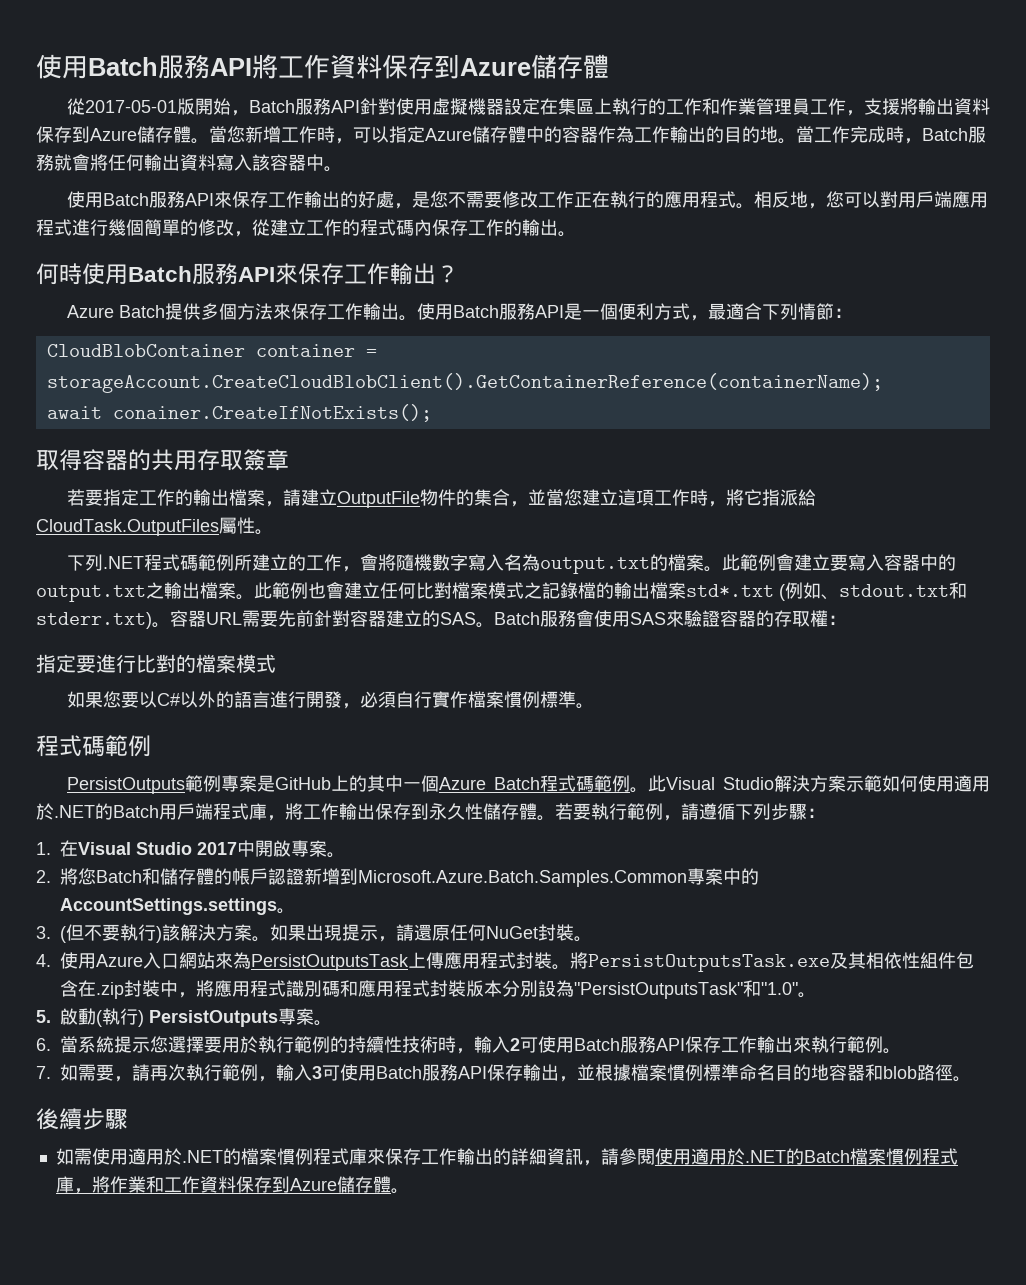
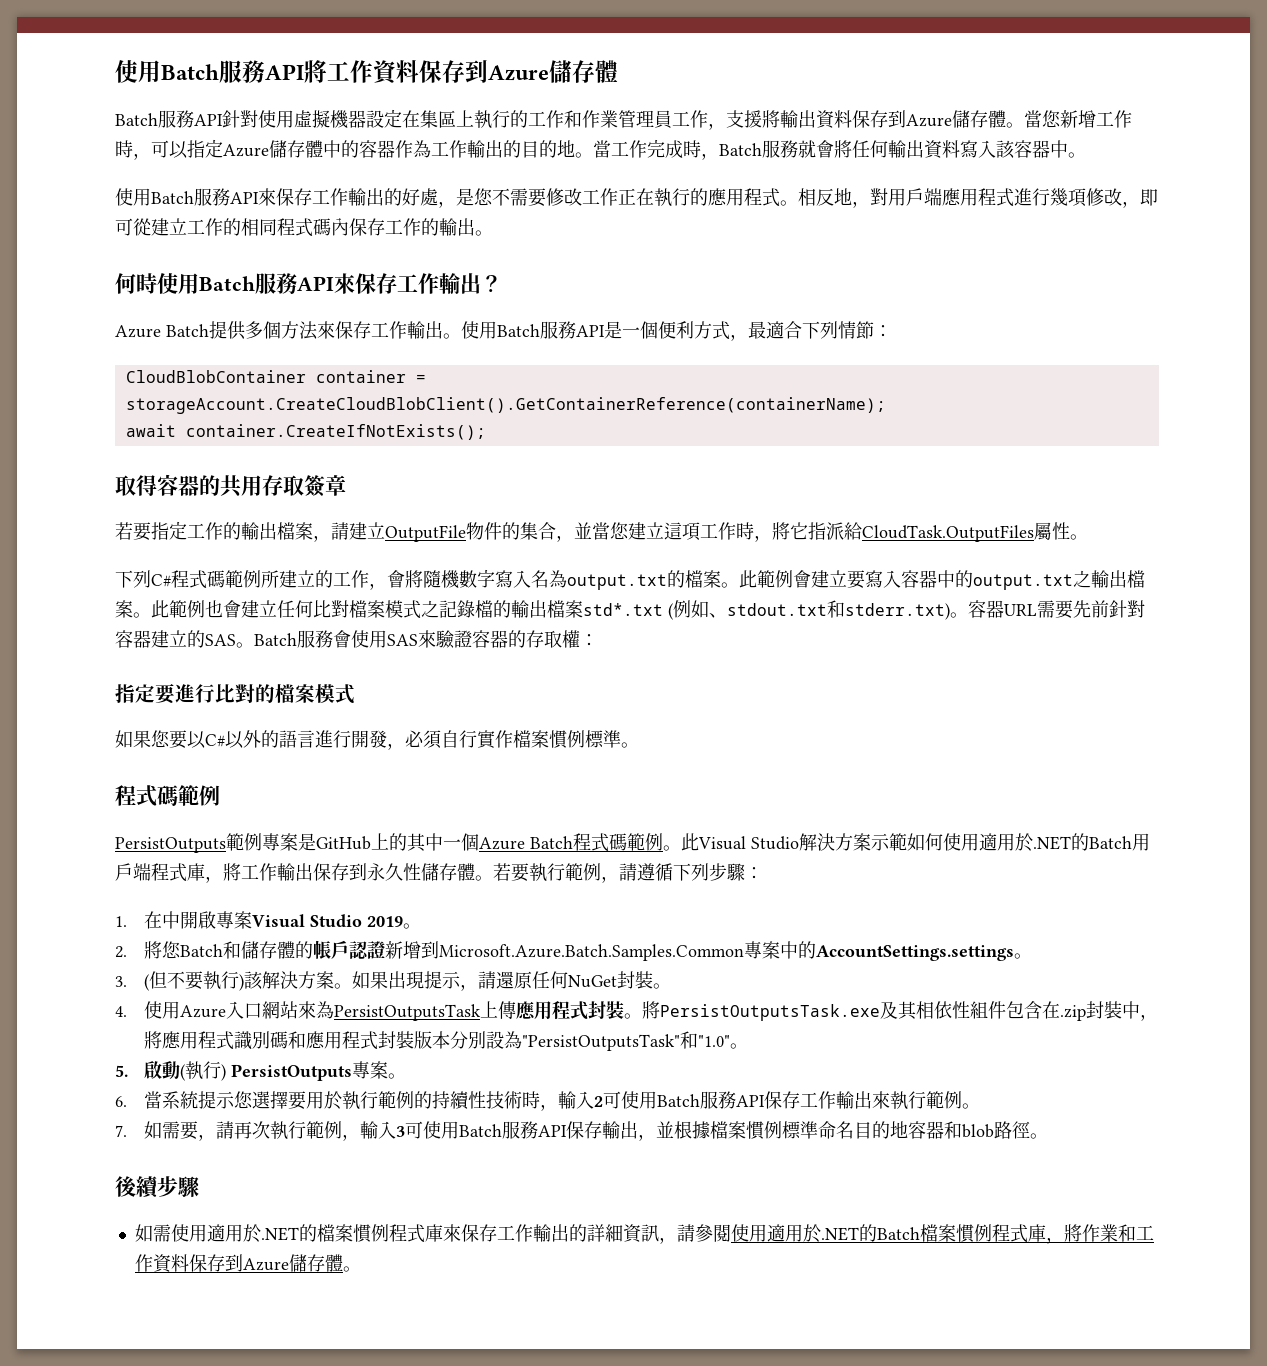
- 從2017-05-01版開始，Batch服務API針對使用虛擬機器設定在集區上執行的工作和作業管理員工作，支援將輸出資料保存到Azure儲存體。
+ Batch服務API針對使用虛擬機器設定在集區上執行的工作和作業管理員工作，支援將輸出資料保存到Azure儲存體。
- 相反地，您可以對用戶端應用程式進行幾個簡單的修改，從建立工作的程式碼內保存工作的輸出。
+ 相反地，對用戶端應用程式進行幾項修改，即可從建立工作的相同程式碼內保存工作的輸出。
- await conainer.CreateIfNotExists();
+ await container.CreateIfNotExists();
- 下列.NET程式碼範例所建立的工作，會將隨機數字寫入名為output.txt的檔案。
+ 下列C#程式碼範例所建立的工作，會將隨機數字寫入名為output.txt的檔案。
- 1.在Visual Studio 2017中開啟專案。
+ 1.在中開啟專案Visual Studio 2019。

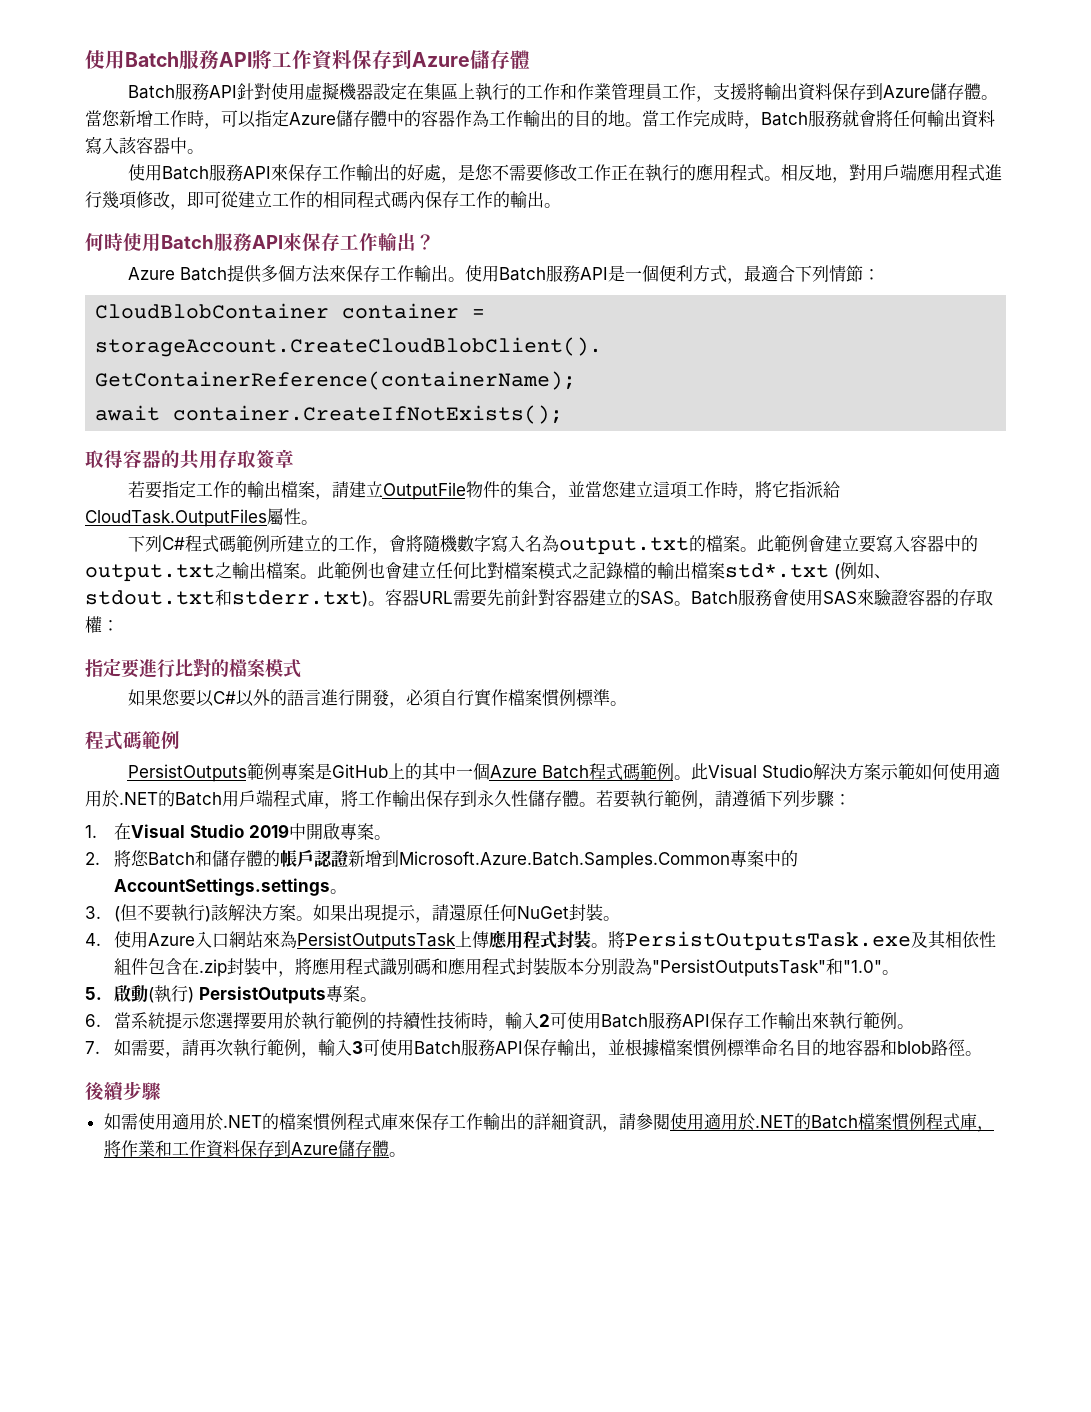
- 1.在中開啟專案Visual Studio 2019。
+ 1.在Visual Studio 2019中開啟專案。

